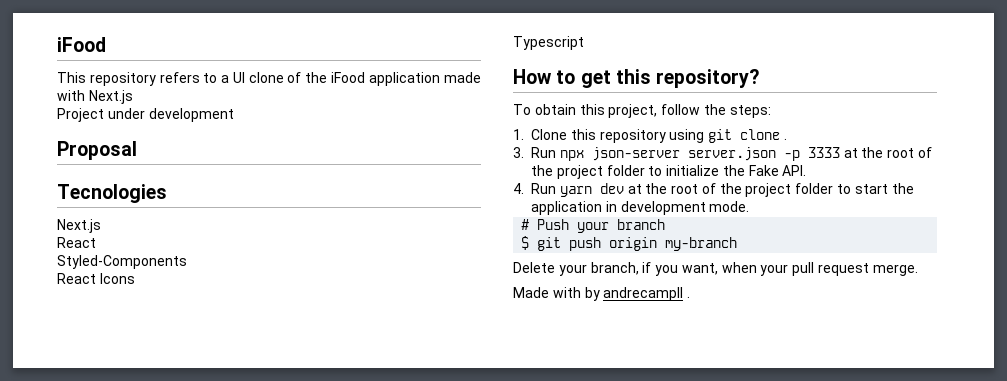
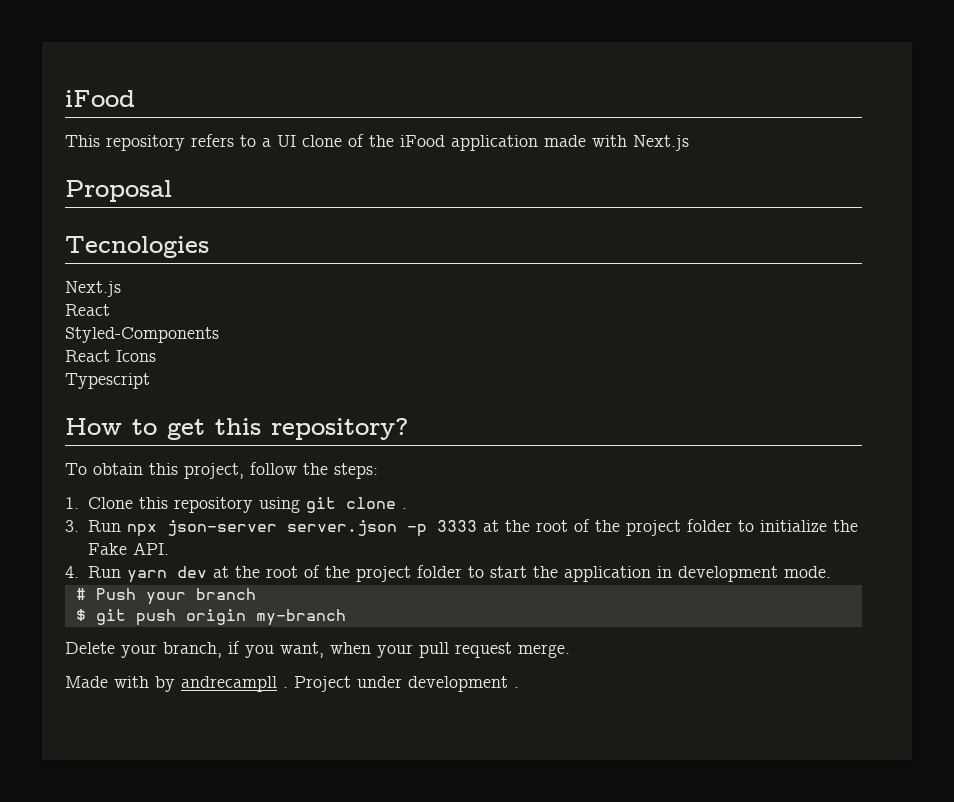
- Project under development
+ Project under development .

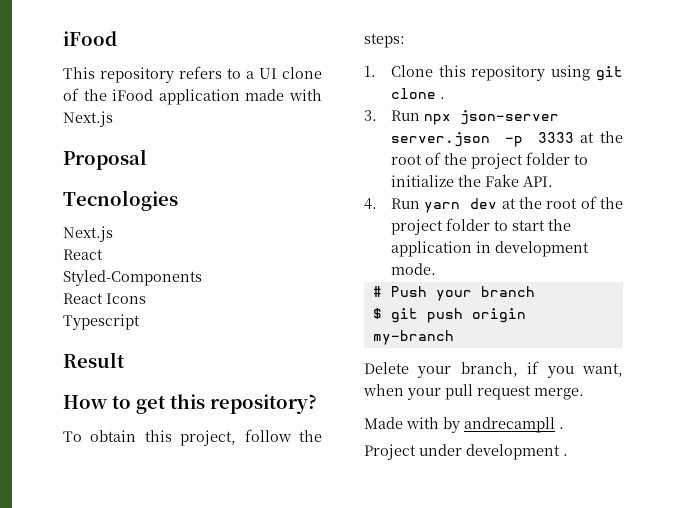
+ Result
- Made with by andrecampll . Project under development .
+ Made with by andrecampll .
+ Project under development .

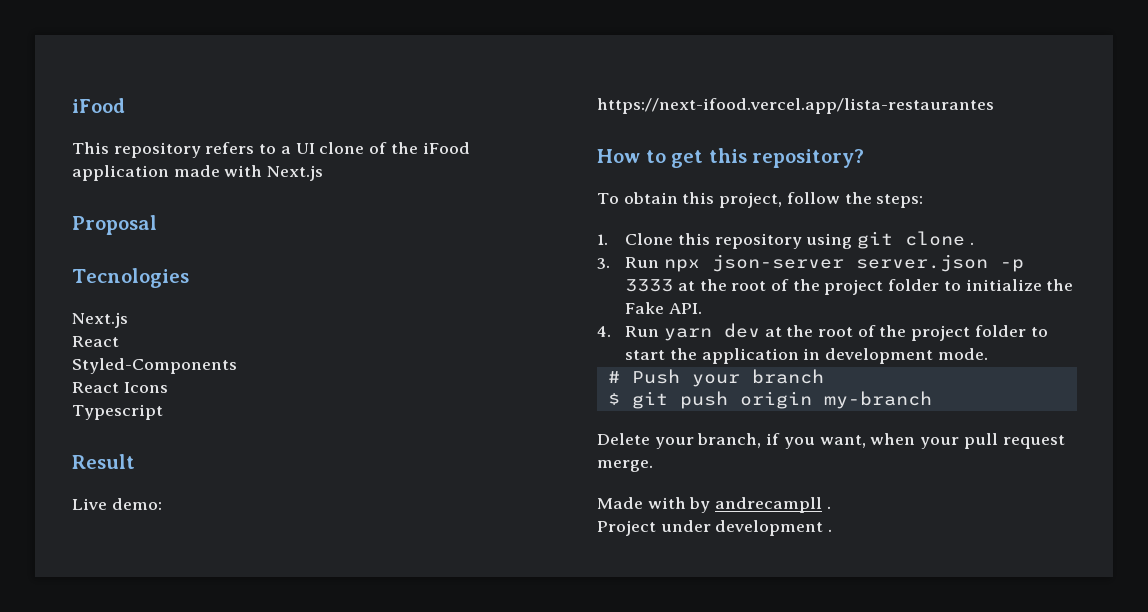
+ Live demo: https://next-ifood.vercel.app/lista-restaurantes

